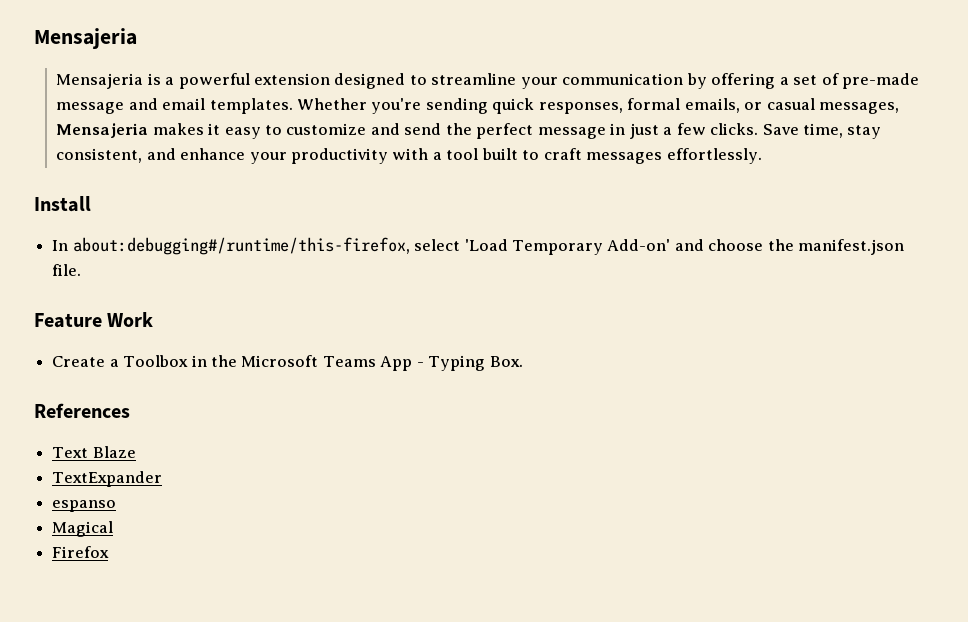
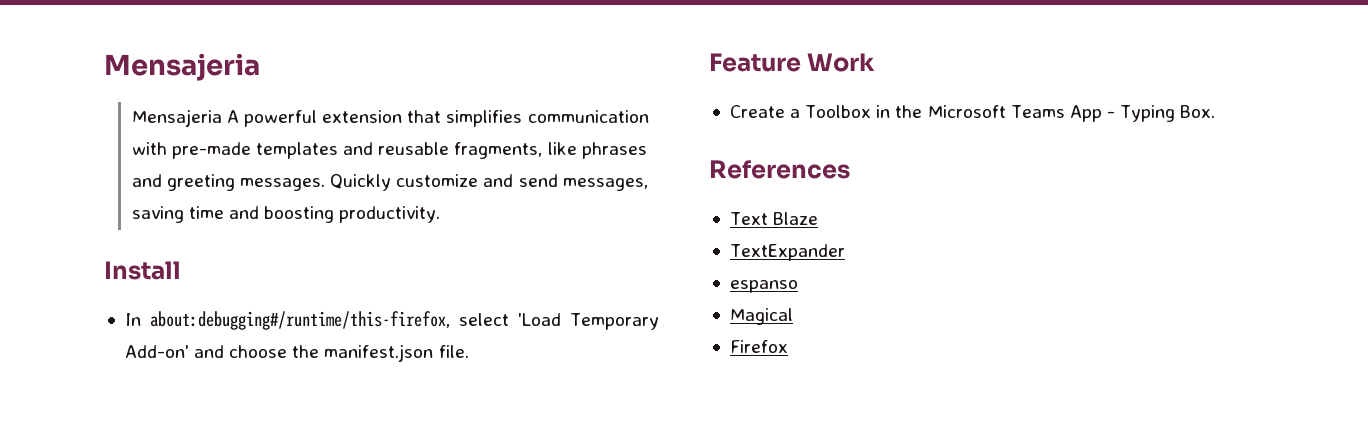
- Mensajeria is a powerful extension designed to streamline your communication by offering a set of pre-made message and email templates. Whether you're sending quick responses, formal emails, or casual messages, Mensajeria makes it easy to customize and send the perfect message in just a few clicks. Save time, stay consistent, and enhance your productivity with a tool built to craft messages effortlessly.
+ Mensajeria A powerful extension that simplifies communication with pre-made templates and reusable fragments, like phrases and greeting messages. Quickly customize and send messages, saving time and boosting productivity.

